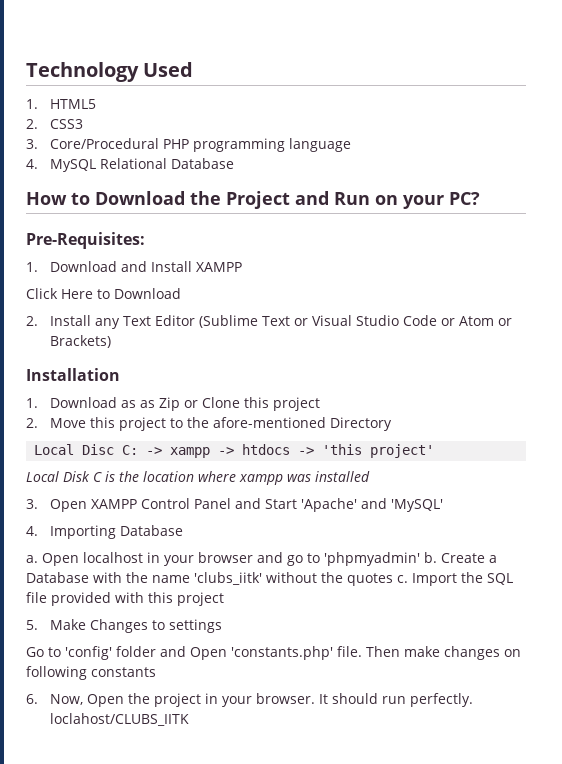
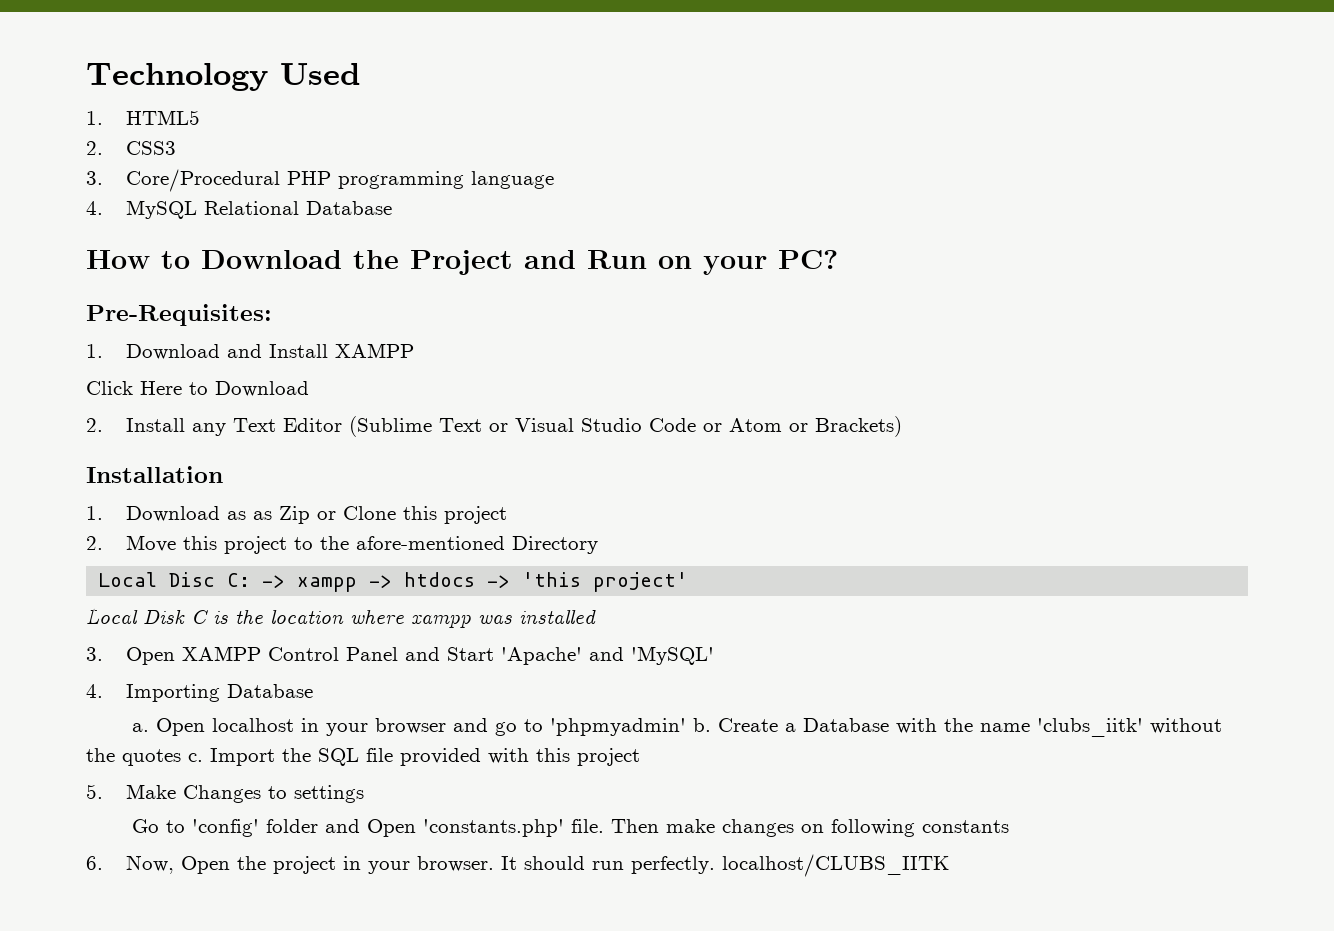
- It should run perfectly. loclahost/CLUBS_IITK
+ It should run perfectly. localhost/CLUBS_IITK

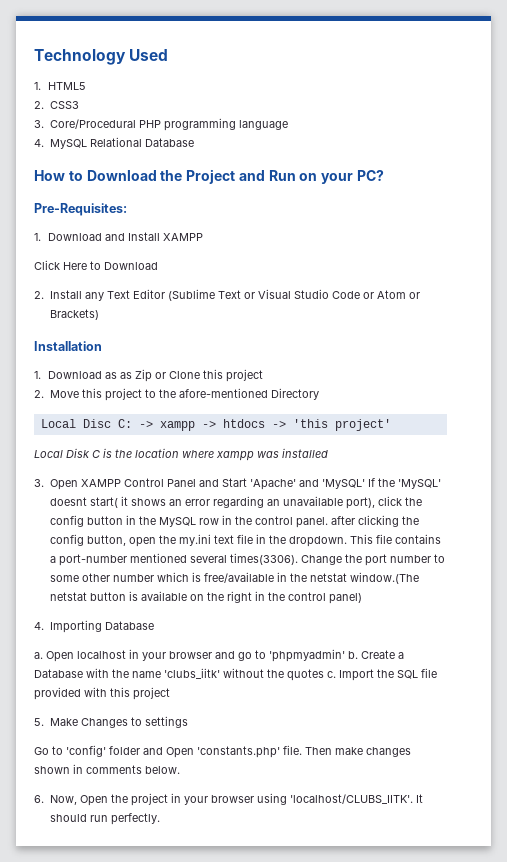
- 3. Open XAMPP Control Panel and Start 'Apache' and 'MySQL'
+ 3. Open XAMPP Control Panel and Start 'Apache' and 'MySQL' If the 'MySQL' doesnt start( it shows an error regarding an unavailable port), click the config button in the MySQL row in the control panel. after clicking the config button, open the my.ini text file in the dropdown. This file contains a port-number mentioned several times(3306). Change the port number to some other number which is free/available in the netstat window.(The netstat button is available on the right in the control panel)
- Then make changes on following constants
+ Then make changes shown in comments below.
- 6. Now, Open the project in your browser.
+ 6. Now, Open the project in your browser using 'localhost/CLUBS_IITK'.
- It should run perfectly. localhost/CLUBS_IITK
+ It should run perfectly.

